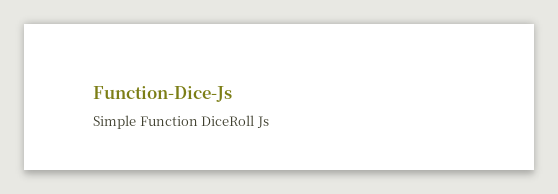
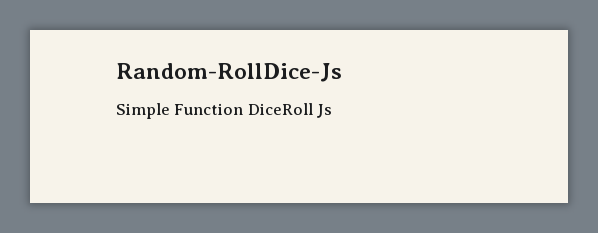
- Function-Dice-Js
+ Random-RollDice-Js

